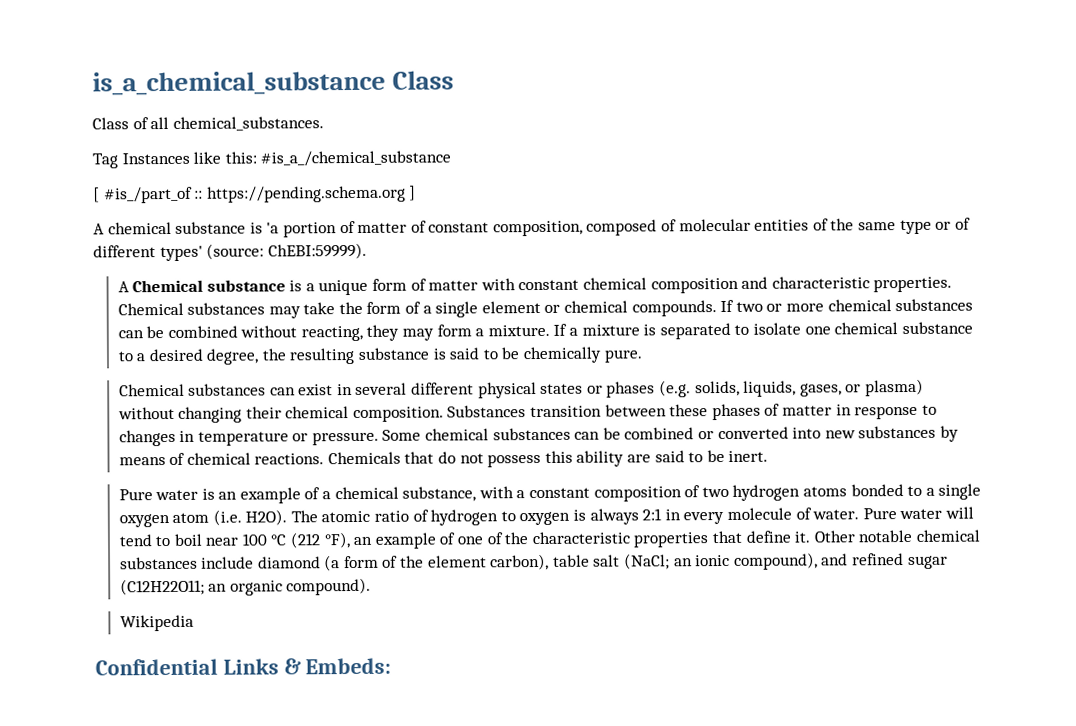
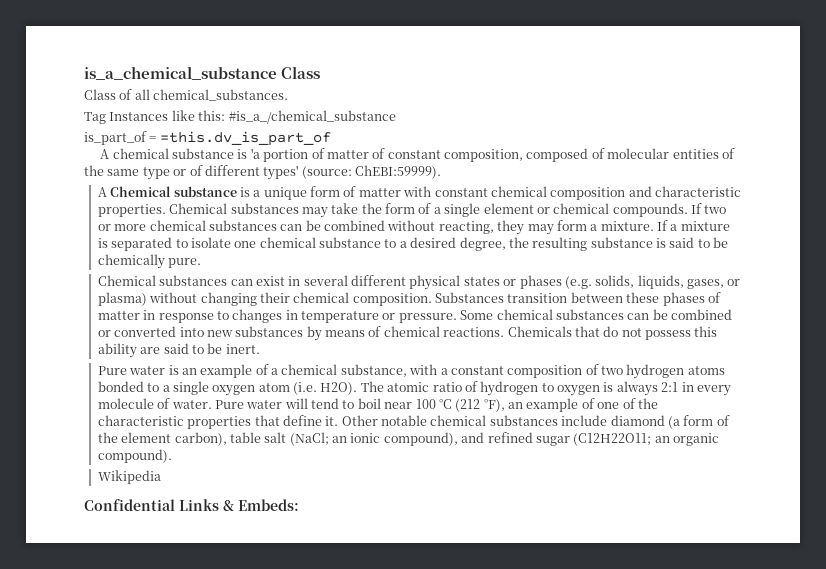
- [ #is_/part_of :: https://pending.schema.org ]
+ is_part_of = =this.dv_is_part_of

